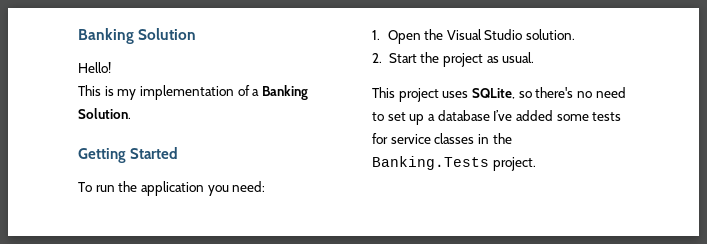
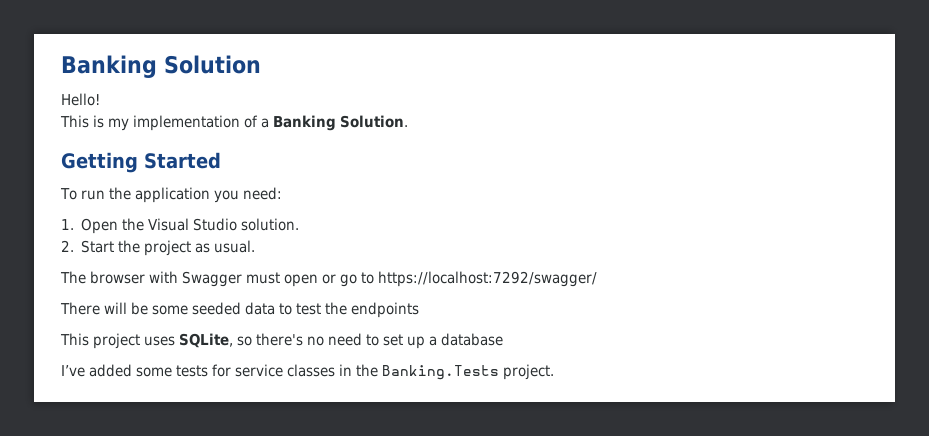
+ The browser with Swagger must open or go to https://localhost:7292/swagger/
+ There will be some seeded data to test the endpoints
- This project uses SQLite, so there's no need to set up a database I’ve added some tests for service classes in the Banking.Tests project.
+ This project uses SQLite, so there's no need to set up a database
+ I’ve added some tests for service classes in the Banking.Tests project.

